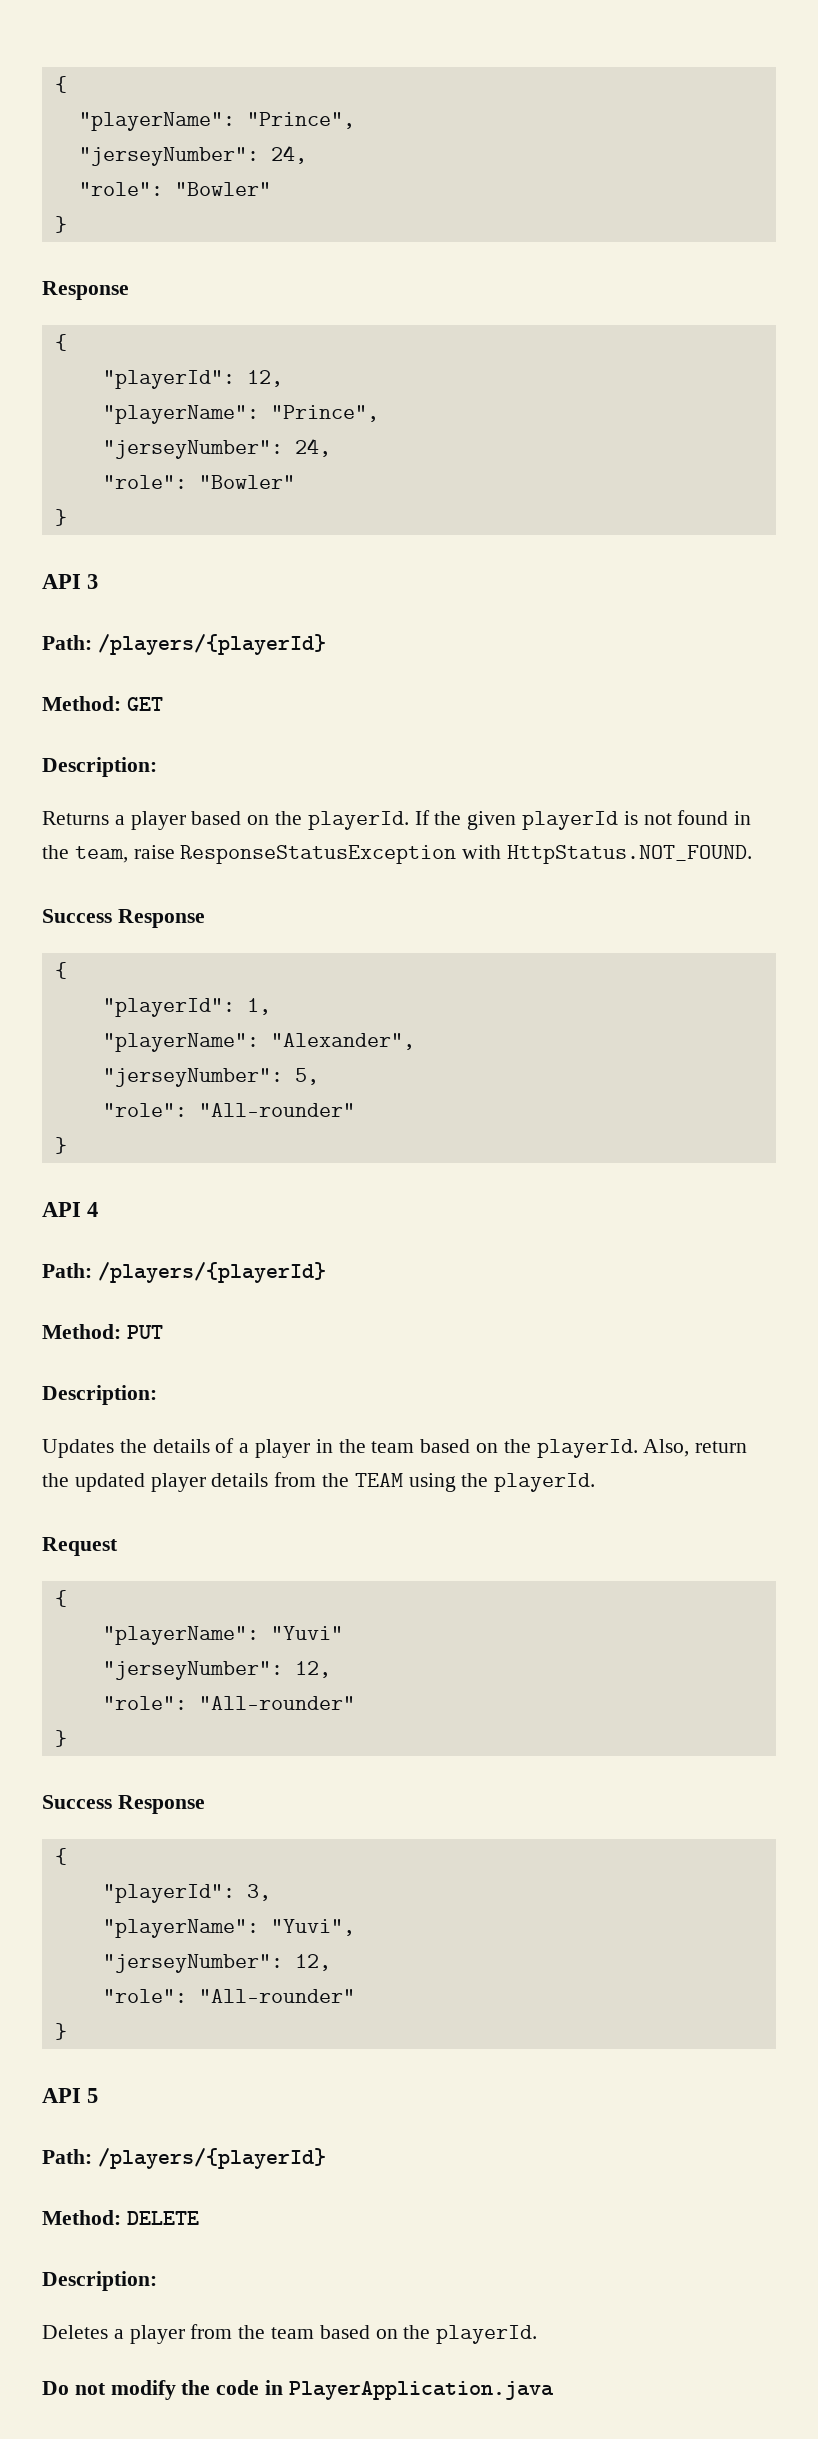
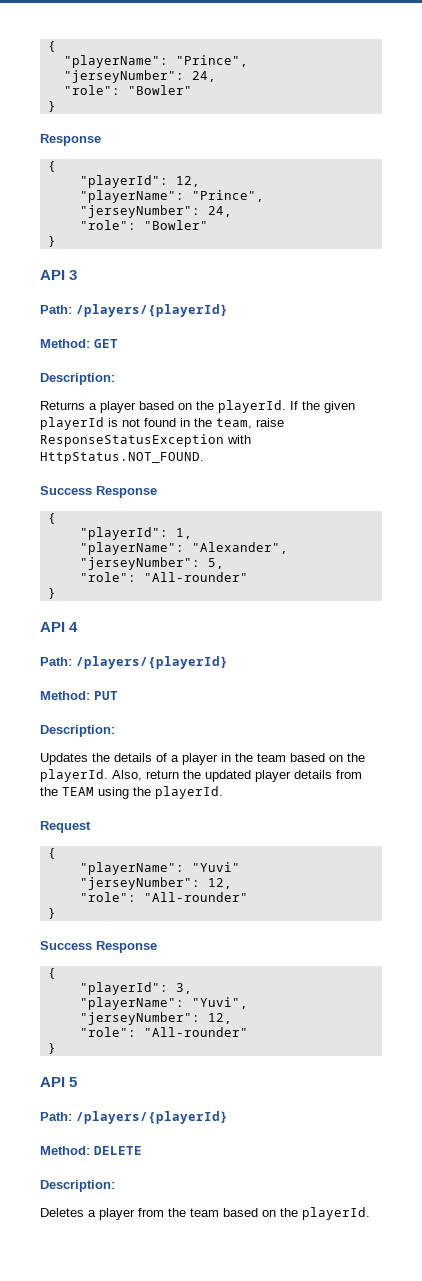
- Do not modify the code in PlayerApplication.java

